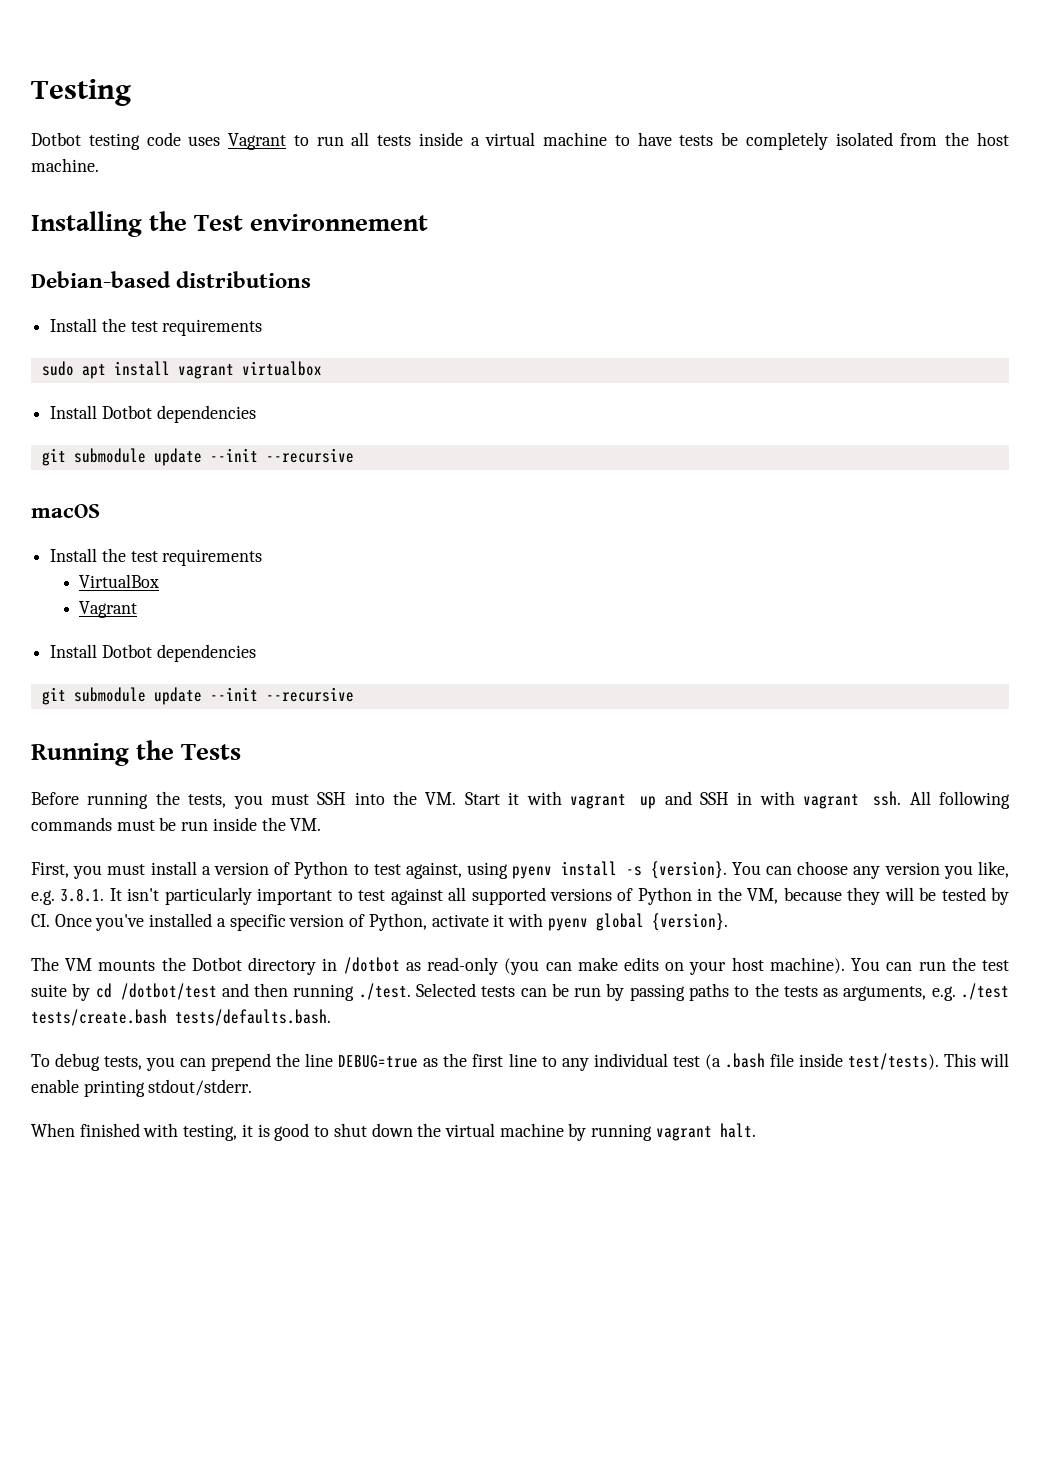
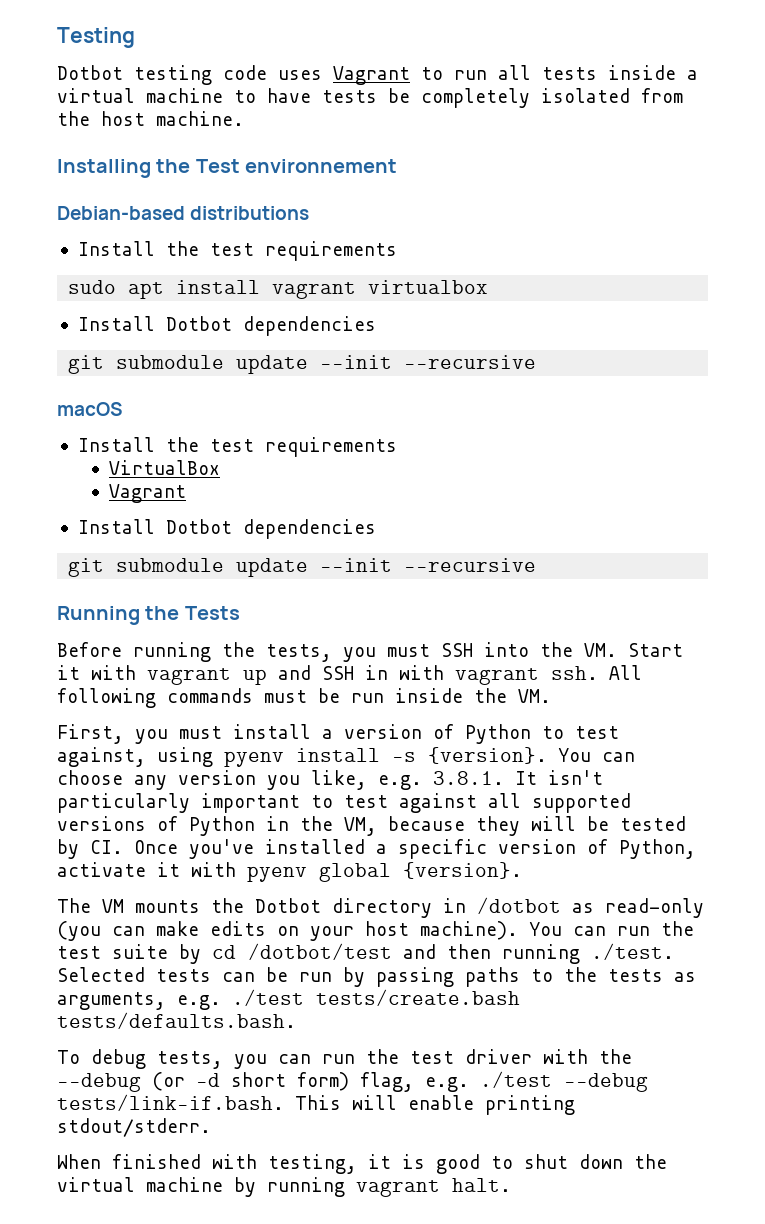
- To debug tests, you can prepend the line DEBUG=true as the first line to any individual test (a .bash file inside test/tests). This will enable printing stdout/stderr.
+ To debug tests, you can run the test driver with the --debug (or -d short form) flag, e.g. ./test --debug tests/link-if.bash. This will enable printing stdout/stderr.

